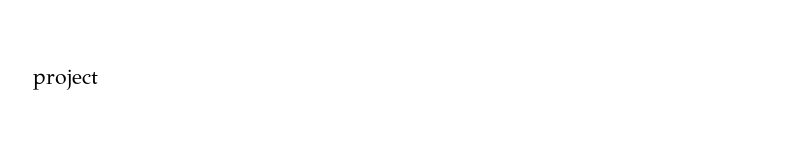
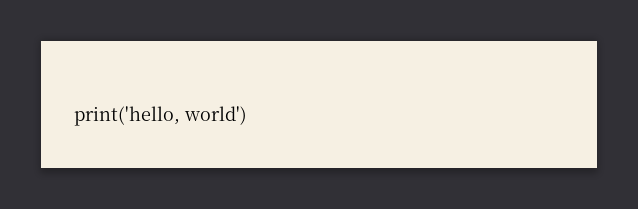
- project
+ print('hello, world')

